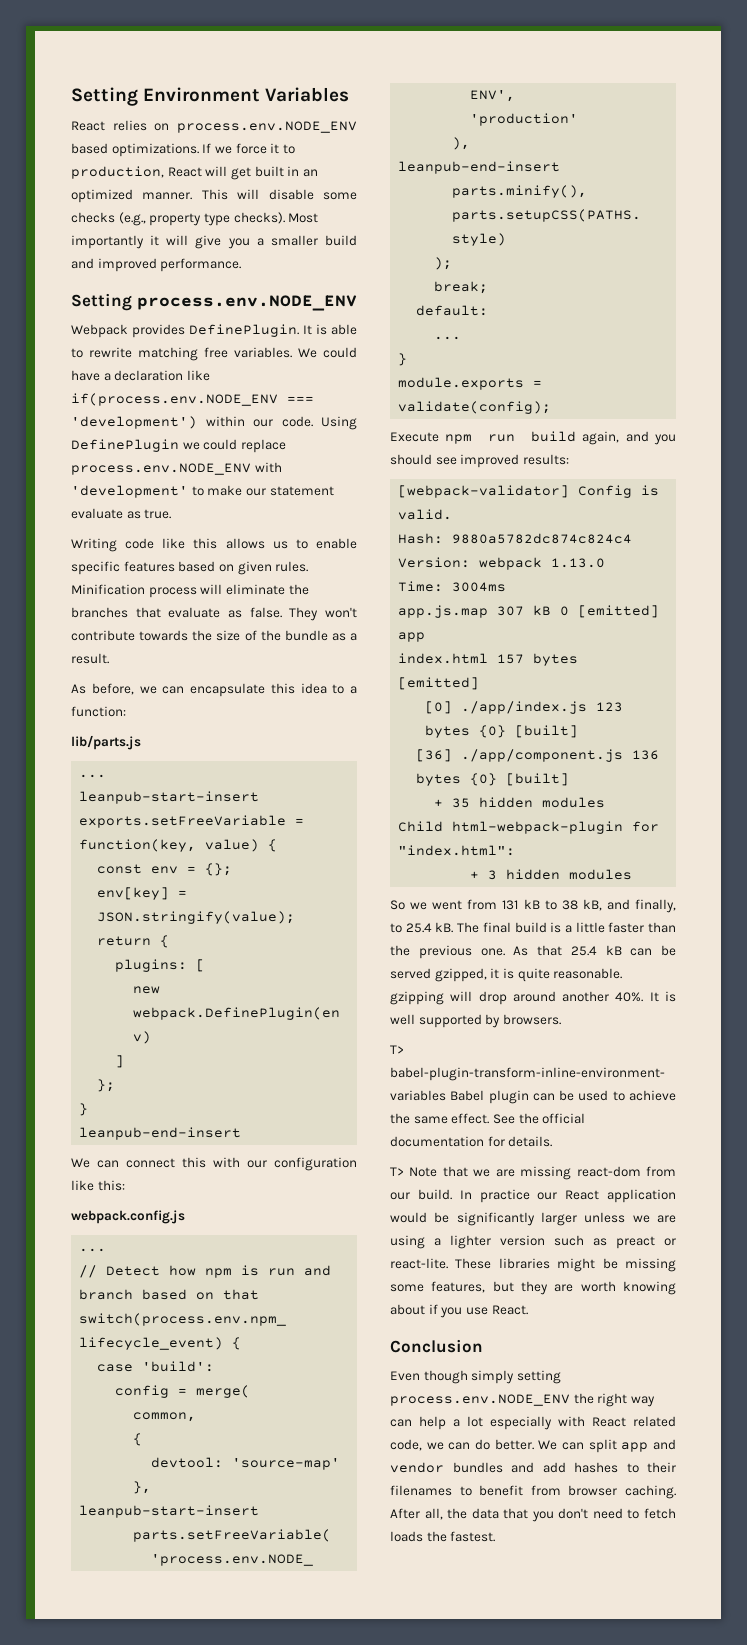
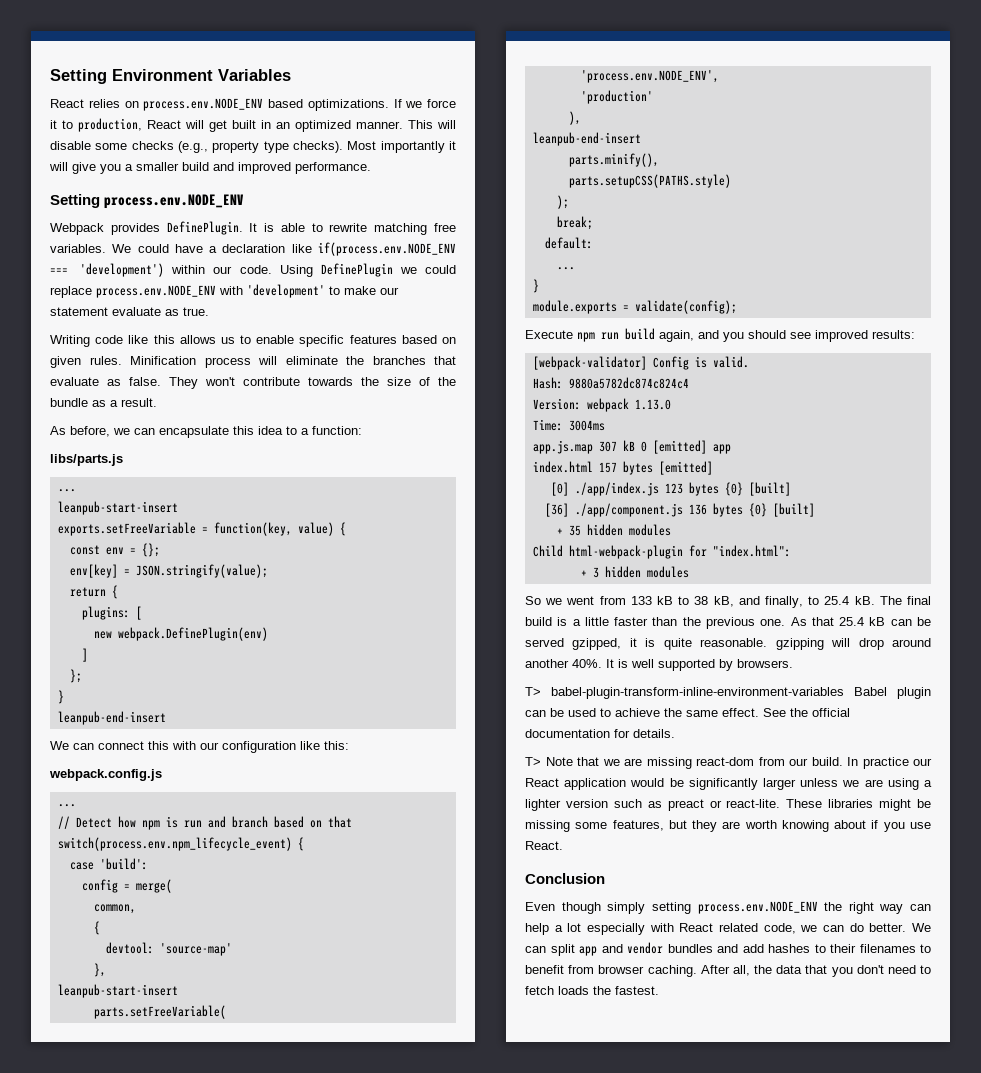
- lib/parts.js
+ libs/parts.js
- So we went from 131 kB to 38 kB, and finally, to 25.4 kB.
+ So we went from 133 kB to 38 kB, and finally, to 25.4 kB.

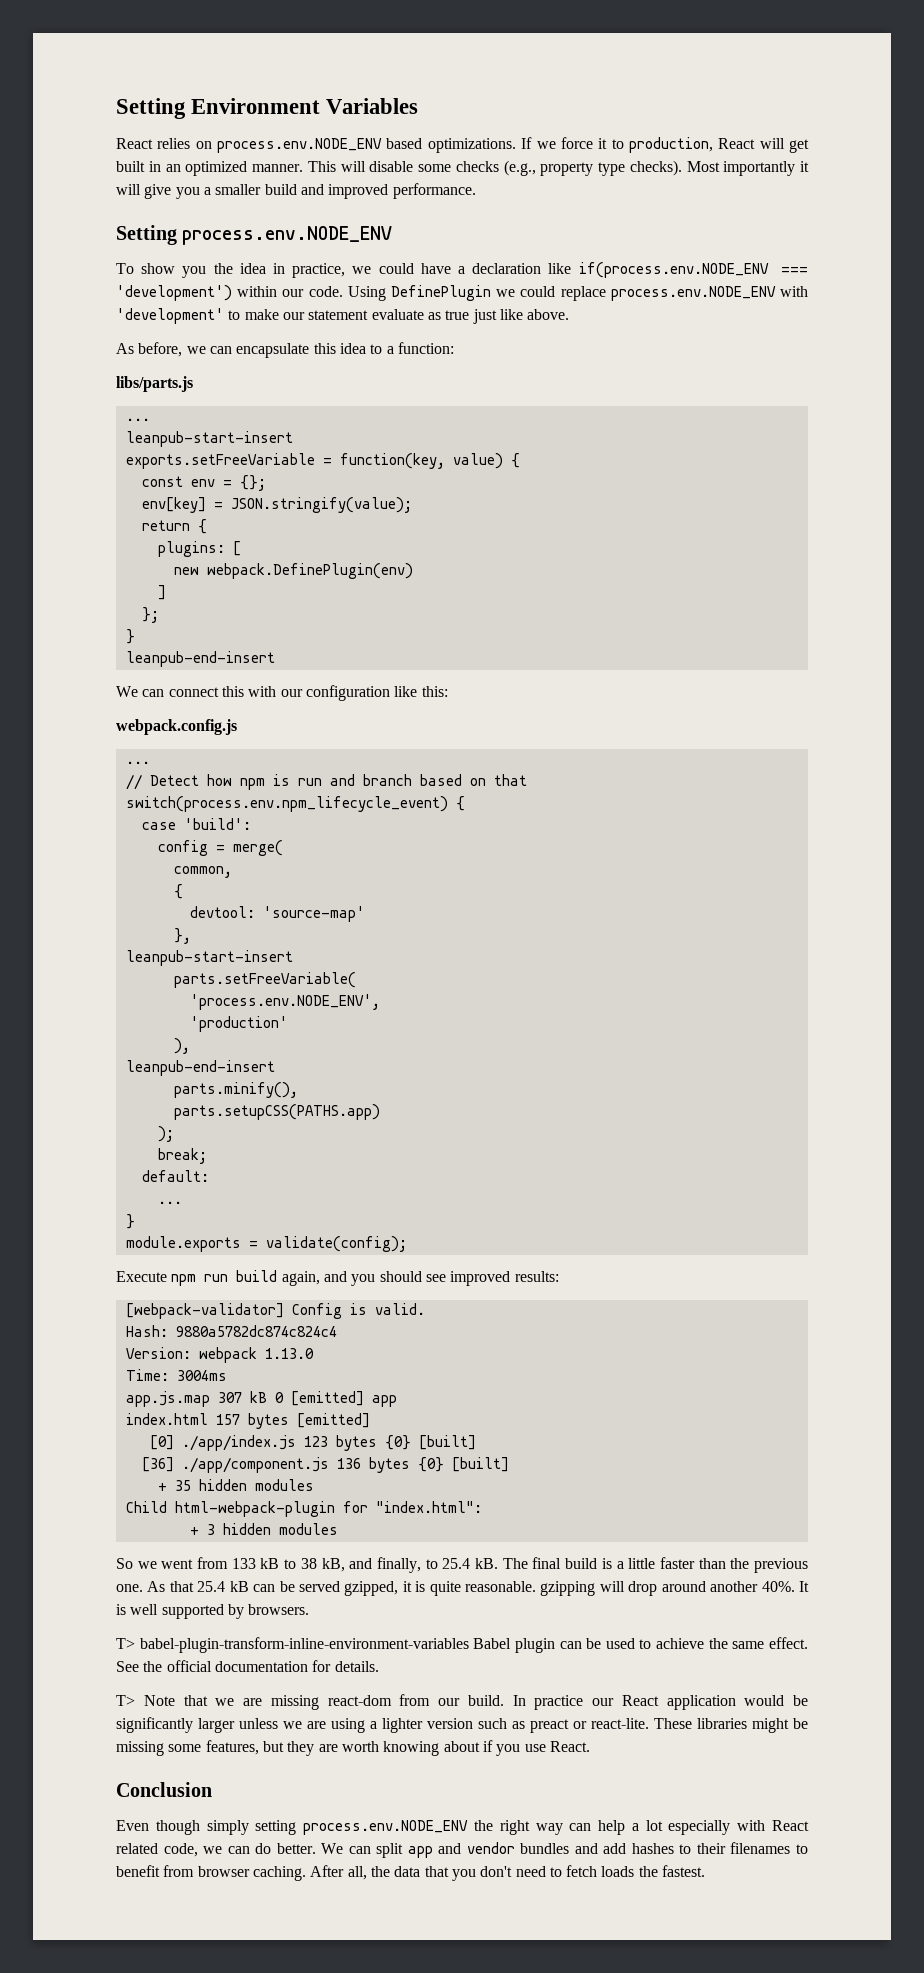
- Webpack provides DefinePlugin. It is able to rewrite matching free variables. We could have a declaration like if(process.env.NODE_ENV === 'development') within our code.
+ To show you the idea in practice, we could have a declaration like if(process.env.NODE_ENV === 'development') within our code.
- Using DefinePlugin we could replace process.env.NODE_ENV with 'development' to make our statement evaluate as true.
- Writing code like this allows us to enable specific features based on given rules. Minification process will eliminate the branches that evaluate as false. They won't contribute towards the size of the bundle as a result.
+ Using DefinePlugin we could replace process.env.NODE_ENV with 'development' to make our statement evaluate as true just like above.
- parts.setupCSS(PATHS.style)
+ parts.setupCSS(PATHS.app)

